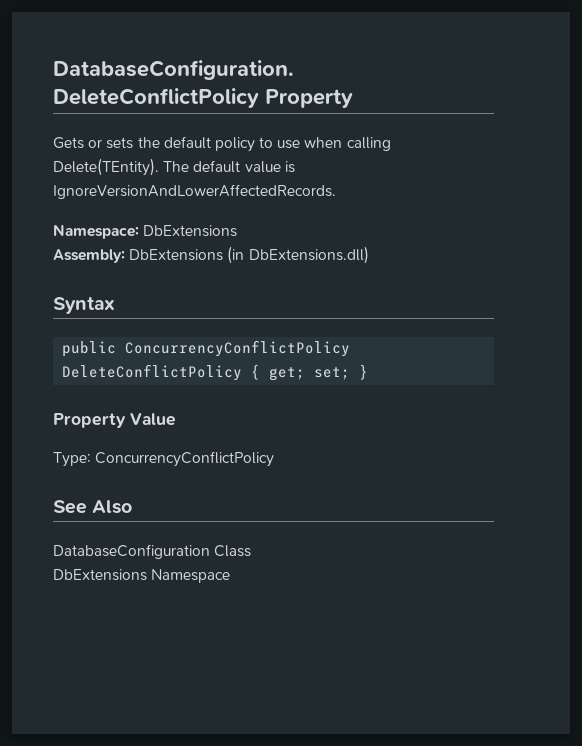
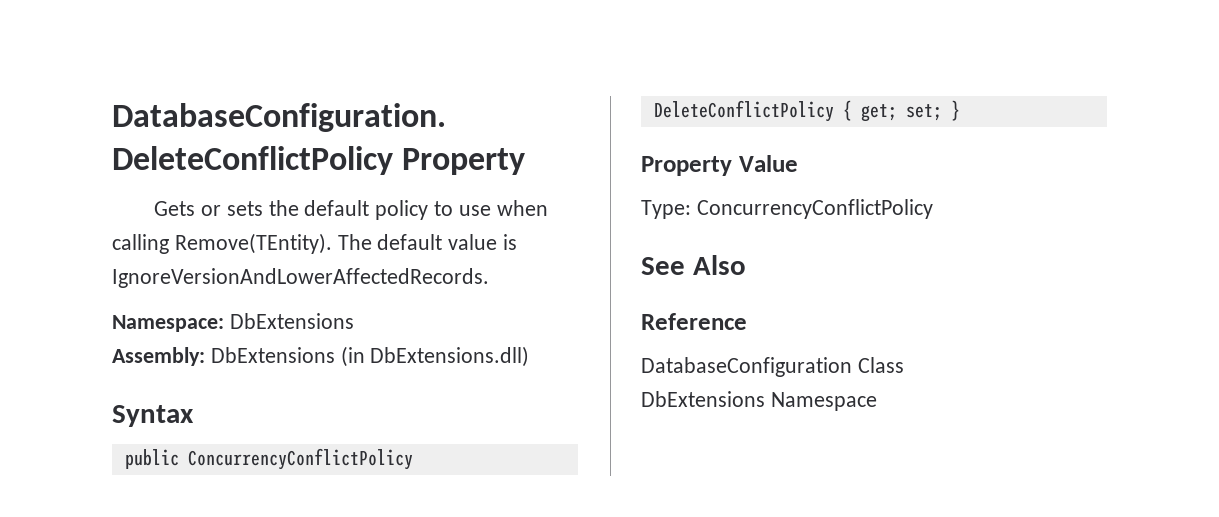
- Gets or sets the default policy to use when calling Delete(TEntity).
+ Gets or sets the default policy to use when calling Remove(TEntity).
+ Reference

